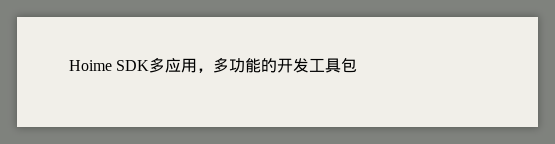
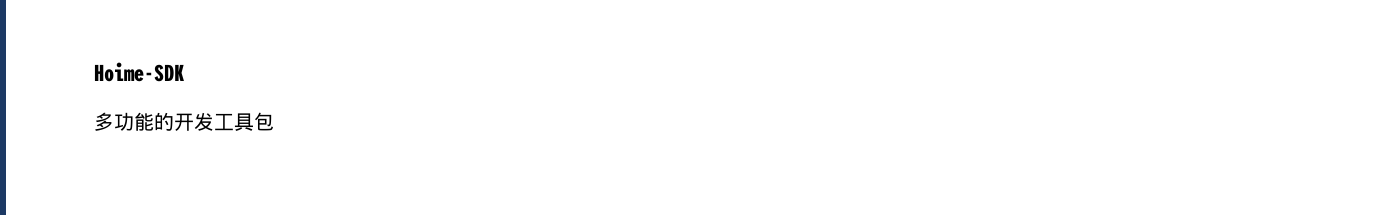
- Hoime SDK多应用，多功能的开发工具包
+ Hoime-SDK
+ 多功能的开发工具包

